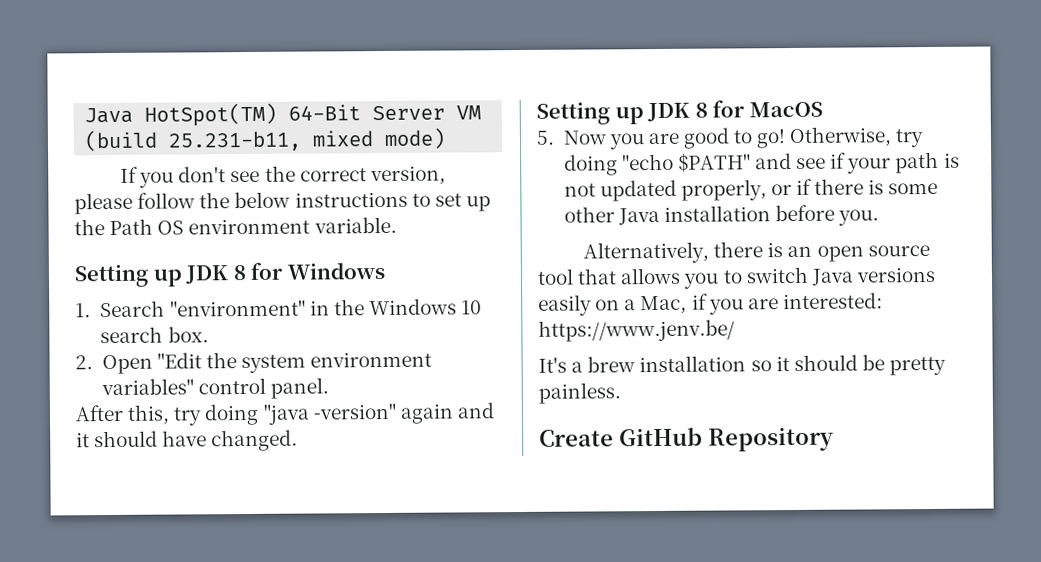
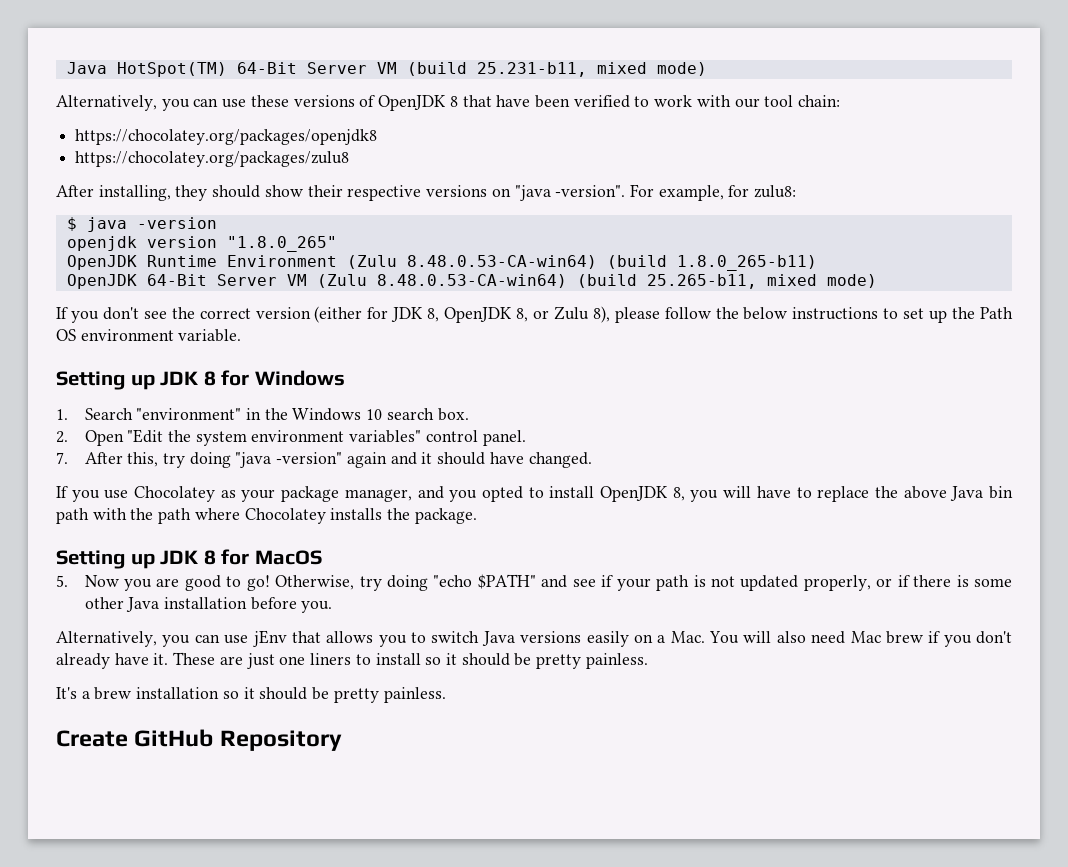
+ Alternatively, you can use these versions of OpenJDK 8 that have been verified to work with our tool chain:
+ https://chocolatey.org/packages/openjdk8
+ https://chocolatey.org/packages/zulu8
+ After installing, they should show their respective versions on "java -version". For example, for zulu8:
+ $ java -version
+ openjdk version "1.8.0_265"
+ OpenJDK Runtime Environment (Zulu 8.48.0.53-CA-win64) (build 1.8.0_265-b11)
+ OpenJDK 64-Bit Server VM (Zulu 8.48.0.53-CA-win64) (build 25.265-b11, mixed mode)
- If you don't see the correct version, please follow the below instructions to set up the Path OS environment variable.
+ If you don't see the correct version (either for JDK 8, OpenJDK 8, or Zulu 8), please follow the below instructions to set up the Path OS environment variable.
- After this, try doing "java -version" again and it should have changed.
+ 7. After this, try doing "java -version" again and it should have changed.
+ If you use Chocolatey as your package manager, and you opted to install OpenJDK 8, you will have to replace the above Java bin path with the path where Chocolatey installs the package.
- Alternatively, there is an open source tool that allows you to switch Java versions easily on a Mac, if you are interested: https://www.jenv.be/
+ Alternatively, you can use jEnv that allows you to switch Java versions easily on a Mac. You will also need Mac brew if you don't already have it. These are just one liners to install so it should be pretty painless.

